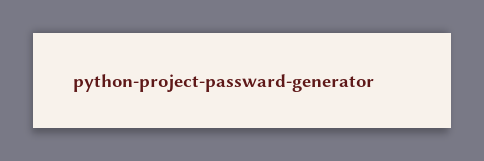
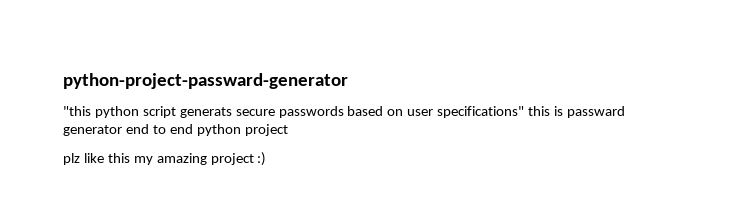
+ "this python script generats secure passwords based on user specifications" this is passward generator end to end python project
+ plz like this my amazing project :)

